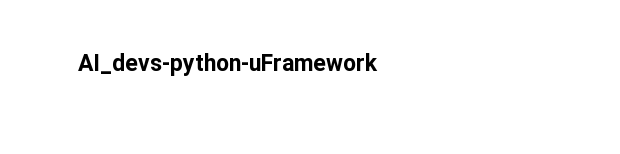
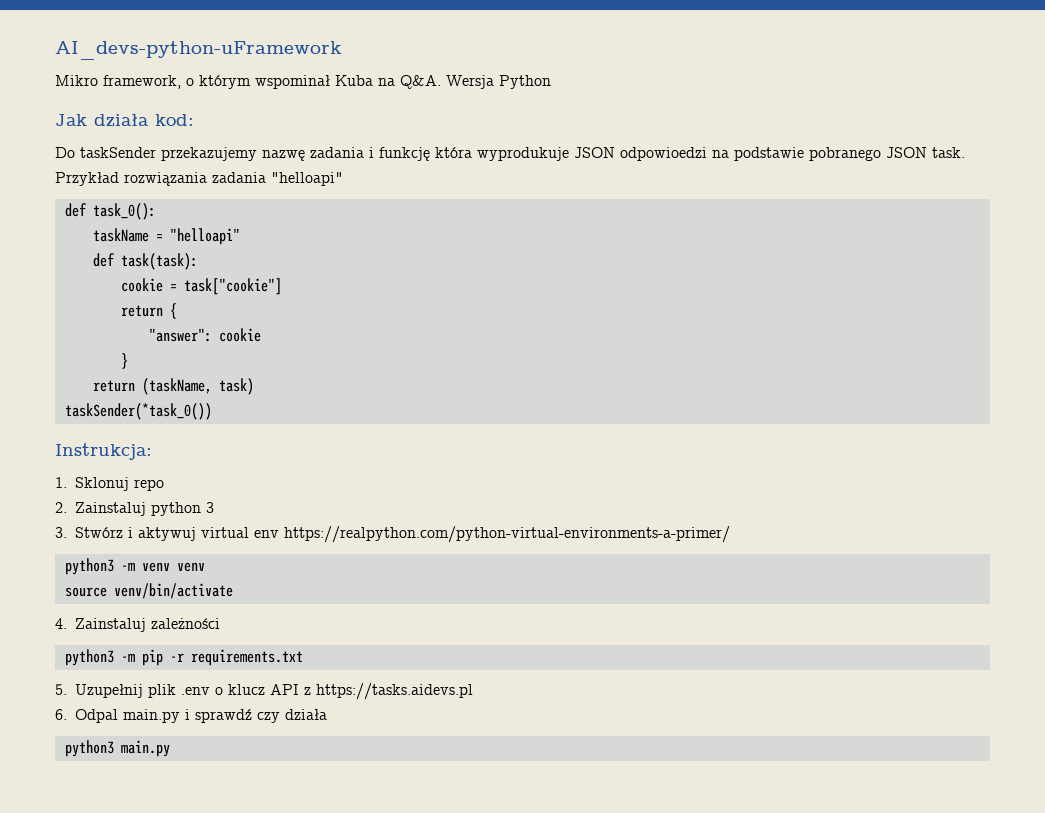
+ Mikro framework, o którym wspominał Kuba na Q&A. Wersja Python
+ Jak działa kod:
+ Do taskSender przekazujemy nazwę zadania i funkcję która wyprodukuje JSON odpowioedzi na podstawie pobranego JSON task. Przykład rozwiązania zadania "helloapi"
+ def task_0():
+ taskName = "helloapi"
+ def task(task):
+ cookie = task["cookie"]
+ return {
+ "answer": cookie
+ }
+ return (taskName, task)
+ taskSender(*task_0())
+ Instrukcja:
+ 1. Sklonuj repo
+ 2. Zainstaluj python 3
+ 3. Stwórz i aktywuj virtual env https://realpython.com/python-virtual-environments-a-primer/
+ python3 -m venv venv
+ source venv/bin/activate
+ 4. Zainstaluj zależności
+ python3 -m pip -r requirements.txt
+ 5. Uzupełnij plik .env o klucz API z https://tasks.aidevs.pl
+ 6. Odpal main.py i sprawdź czy działa
+ python3 main.py

